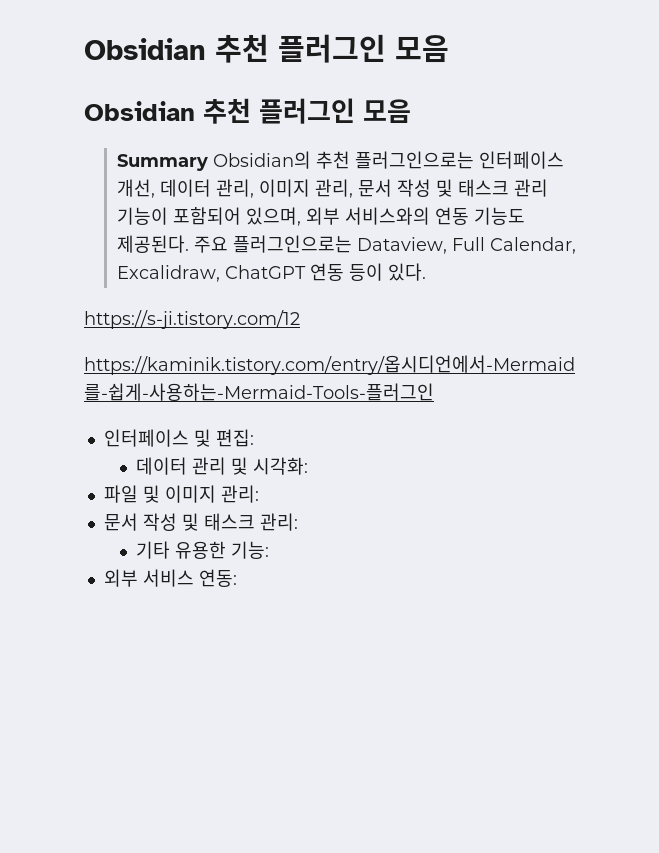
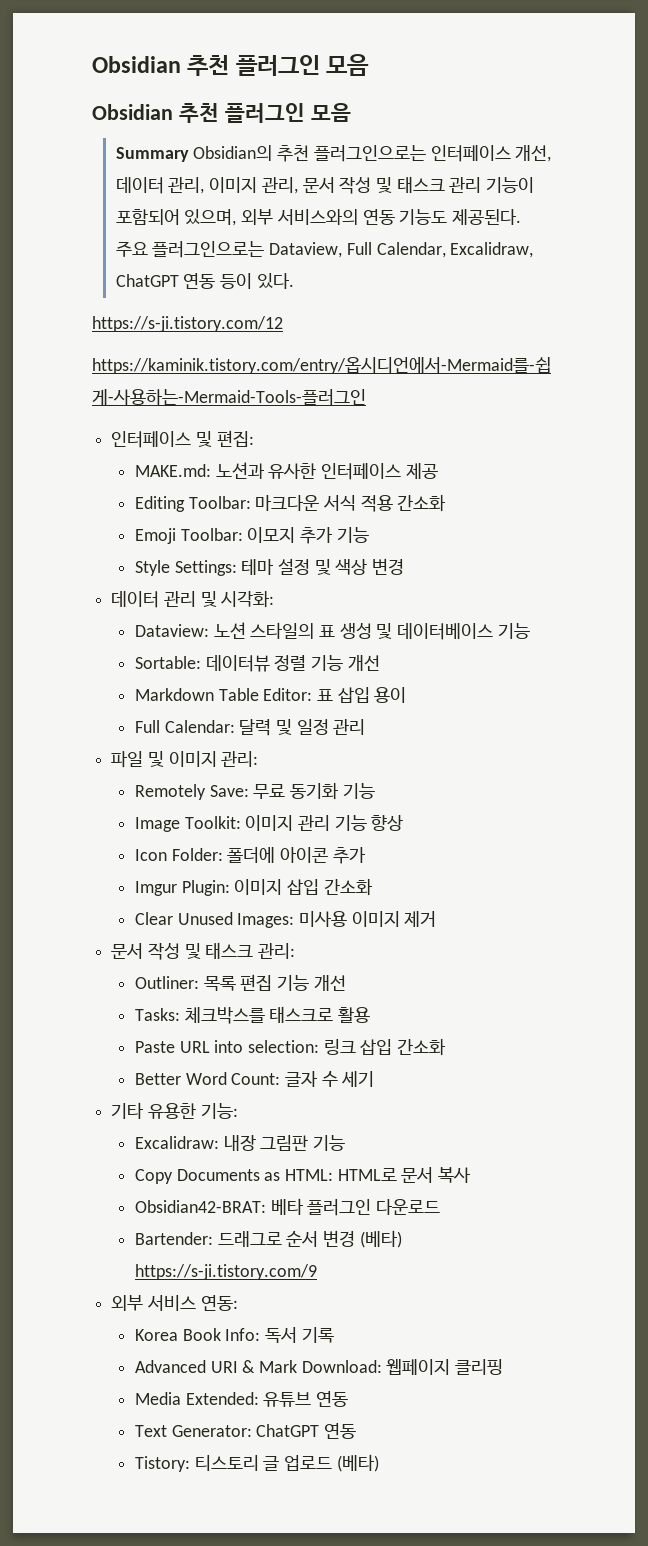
+ MAKE.md: 노션과 유사한 인터페이스 제공
+ Editing Toolbar: 마크다운 서식 적용 간소화
+ Emoji Toolbar: 이모지 추가 기능
+ Style Settings: 테마 설정 및 색상 변경
  데이터 관리 및 시각화:
+ Dataview: 노션 스타일의 표 생성 및 데이터베이스 기능
+ Sortable: 데이터뷰 정렬 기능 개선
+ Markdown Table Editor: 표 삽입 용이
+ Full Calendar: 달력 및 일정 관리
  파일 및 이미지 관리:
+ Remotely Save: 무료 동기화 기능
+ Image Toolkit: 이미지 관리 기능 향상
+ Icon Folder: 폴더에 아이콘 추가
+ Imgur Plugin: 이미지 삽입 간소화
+ Clear Unused Images: 미사용 이미지 제거
+ Outliner: 목록 편집 기능 개선
+ Tasks: 체크박스를 태스크로 활용
+ Paste URL into selection: 링크 삽입 간소화
+ Better Word Count: 글자 수 세기
  기타 유용한 기능:
+ Excalidraw: 내장 그림판 기능
+ Copy Documents as HTML: HTML로 문서 복사
+ Obsidian42-BRAT: 베타 플러그인 다운로드
+ Bartender: 드래그로 순서 변경 (베타) https://s-ji.tistory.com/9
  외부 서비스 연동:
+ Korea Book Info: 독서 기록
+ Advanced URI & Mark Download: 웹페이지 클리핑
+ Media Extended: 유튜브 연동
+ Text Generator: ChatGPT 연동
+ Tistory: 티스토리 글 업로드 (베타)

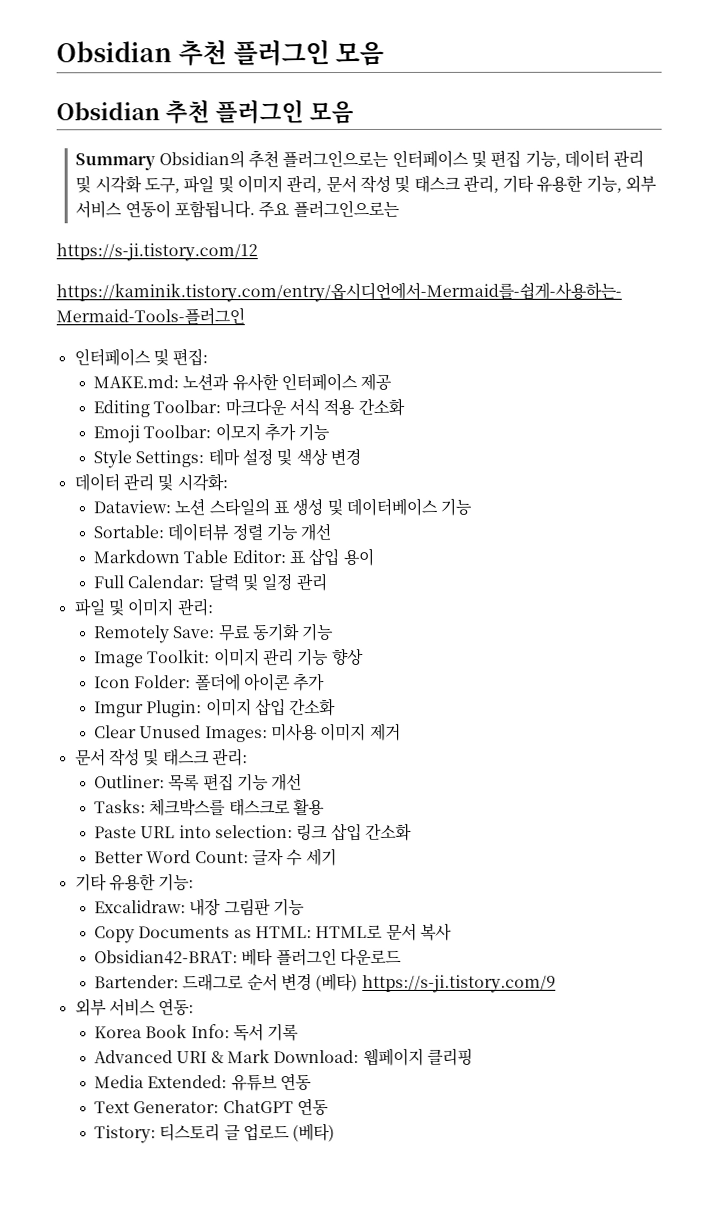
- Summary Obsidian의 추천 플러그인으로는 인터페이스 개선, 데이터 관리, 이미지 관리, 문서 작성 및 태스크 관리 기능이 포함되어 있으며, 외부 서비스와의 연동 기능도 제공된다. 주요 플러그인으로는 Dataview, Full Calendar, Excalidraw, ChatGPT 연동 등이 있다.
+ Summary Obsidian의 추천 플러그인으로는 인터페이스 및 편집 기능, 데이터 관리 및 시각화 도구, 파일 및 이미지 관리, 문서 작성 및 태스크 관리, 기타 유용한 기능, 외부 서비스 연동이 포함됩니다. 주요 플러그인으로는

